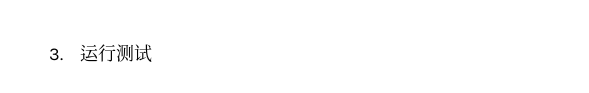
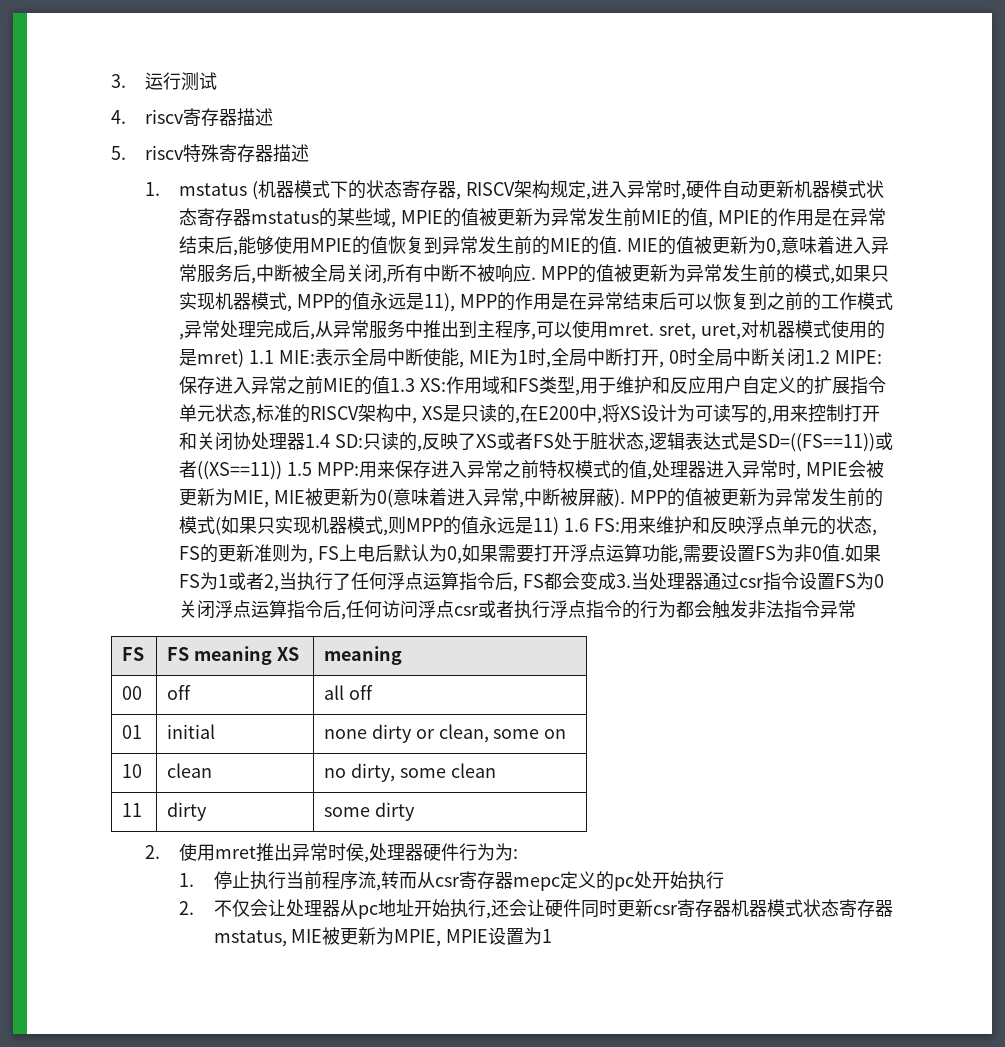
+ 4. riscv寄存器描述
+ 5. riscv特殊寄存器描述
+ 1. mstatus (机器模式下的状态寄存器, RISCV架构规定,进入异常时,硬件自动更新机器模式状态寄存器mstatus的某些域, MPIE的值被更新为异常发生前MIE的值, MPIE的作用是在异常结束后,能够使用MPIE的值恢复到异常发生前的MIE的值. MIE的值被更新为0,意味着进入异常服务后,中断被全局关闭,所有中断不被响应. MPP的值被更新为异常发生前的模式,如果只实现机器模式, MPP的值永远是11), MPP的作用是在异常结束后可以恢复到之前的工作模式,异常处理完成后,从异常服务中推出到主程序,可以使用mret. sret, uret,对机器模式使用的是mret) 1.1 MIE:表示全局中断使能, MIE为1时,全局中断打开, 0时全局中断关闭1.2 MIPE:保存进入异常之前MIE的值1.3 XS:作用域和FS类型,用于维护和反应用户自定义的扩展指令单元状态,标准的RISCV架构中, XS是只读的,在E200中,将XS设计为可读写的,用来控制打开和关闭协处理器1.4 SD:只读的,反映了XS或者FS处于脏状态,逻辑表达式是SD=((FS==11))或者((XS==11)) 1.5 MPP:用来保存进入异常之前特权模式的值,处理器进入异常时, MPIE会被更新为MIE, MIE被更新为0(意味着进入异常,中断被屏蔽). MPP的值被更新为异常发生前的模式(如果只实现机器模式,则MPP的值永远是11) 1.6 FS:用来维护和反映浮点单元的状态, FS的更新准则为, FS上电后默认为0,如果需要打开浮点运算功能,需要设置FS为非0值.如果FS为1或者2,当执行了任何浮点运算指令后, FS都会变成3.当处理器通过csr指令设置FS为0关闭浮点运算指令后,任何访问浮点csr或者执行浮点指令的行为都会触发非法指令异常
+ FS | FS meaning XS | meaning
+ 00 | off | all off
+ 01 | initial | none dirty or clean, some on
+ 10 | clean | no dirty, some clean
+ 11 | dirty | some dirty
+ 2.使用mret推出异常时侯,处理器硬件行为为:
+ 1.停止执行当前程序流,转而从csr寄存器mepc定义的pc处开始执行
+ 2.不仅会让处理器从pc地址开始执行,还会让硬件同时更新csr寄存器机器模式状态寄存器mstatus, MIE被更新为MPIE, MPIE设置为1

